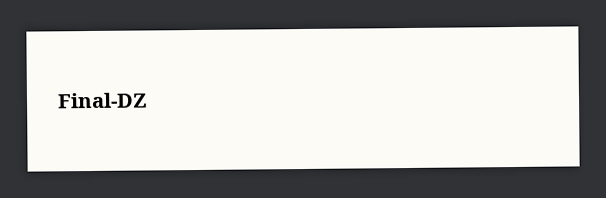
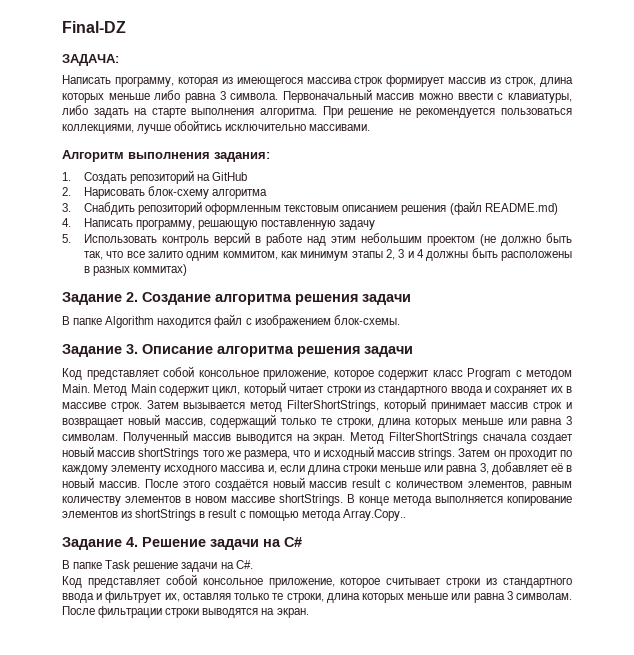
+ ЗАДАЧА:
+ Написать программу, которая из имеющегося массива строк формирует массив из строк, длина которых меньше либо равна 3 символа. Первоначальный массив можно ввести с клавиатуры, либо задать на старте выполнения алгоритма. При решение не рекомендуется пользоваться коллекциями, лучше обойтись исключительно массивами.
+ Алгоритм выполнения задания:
+ 1. Создать репозиторий на GitHub
+ 2. Нарисовать блок-схему алгоритма
+ 3. Снабдить репозиторий оформленным текстовым описанием решения (файл README.md)
+ 4. Написать программу, решающую поставленную задачу
+ 5. Использовать контроль версий в работе над этим небольшим проектом (не должно быть так, что все залито одним коммитом, как минимум этапы 2, 3 и 4 должны быть расположены в разных коммитах)
+ Задание 2. Создание алгоритма решения задачи
+ В папке Algorithm находится файл с изображением блок-схемы.
+ Задание 3. Описание алгоритма решения задачи
+ Код представляет собой консольное приложение, которое содержит класс Program с методом Main. Метод Main содержит цикл, который читает строки из стандартного ввода и сохраняет их в массиве строк. Затем вызывается метод FilterShortStrings, который принимает массив строк и возвращает новый массив, содержащий только те строки, длина которых меньше или равна 3 символам. Полученный массив выводится на экран. Метод FilterShortStrings сначала создает новый массив shortStrings того же размера, что и исходный массив strings. Затем он проходит по каждому элементу исходного массива и, если длина строки меньше или равна 3, добавляет её в новый массив. После этого создаётся новый массив result с количеством элементов, равным количеству элементов в новом массиве shortStrings. В конце метода выполняется копирование элементов из shortStrings в result с помощью метода Array.Copy..
+ Задание 4. Решение задачи на C#
+ В папке Task решение задачи на C#.
+ Код представляет собой консольное приложение, которое считывает строки из стандартного ввода и фильтрует их, оставляя только те строки, длина которых меньше или равна 3 символам. После фильтрации строки выводятся на экран.

